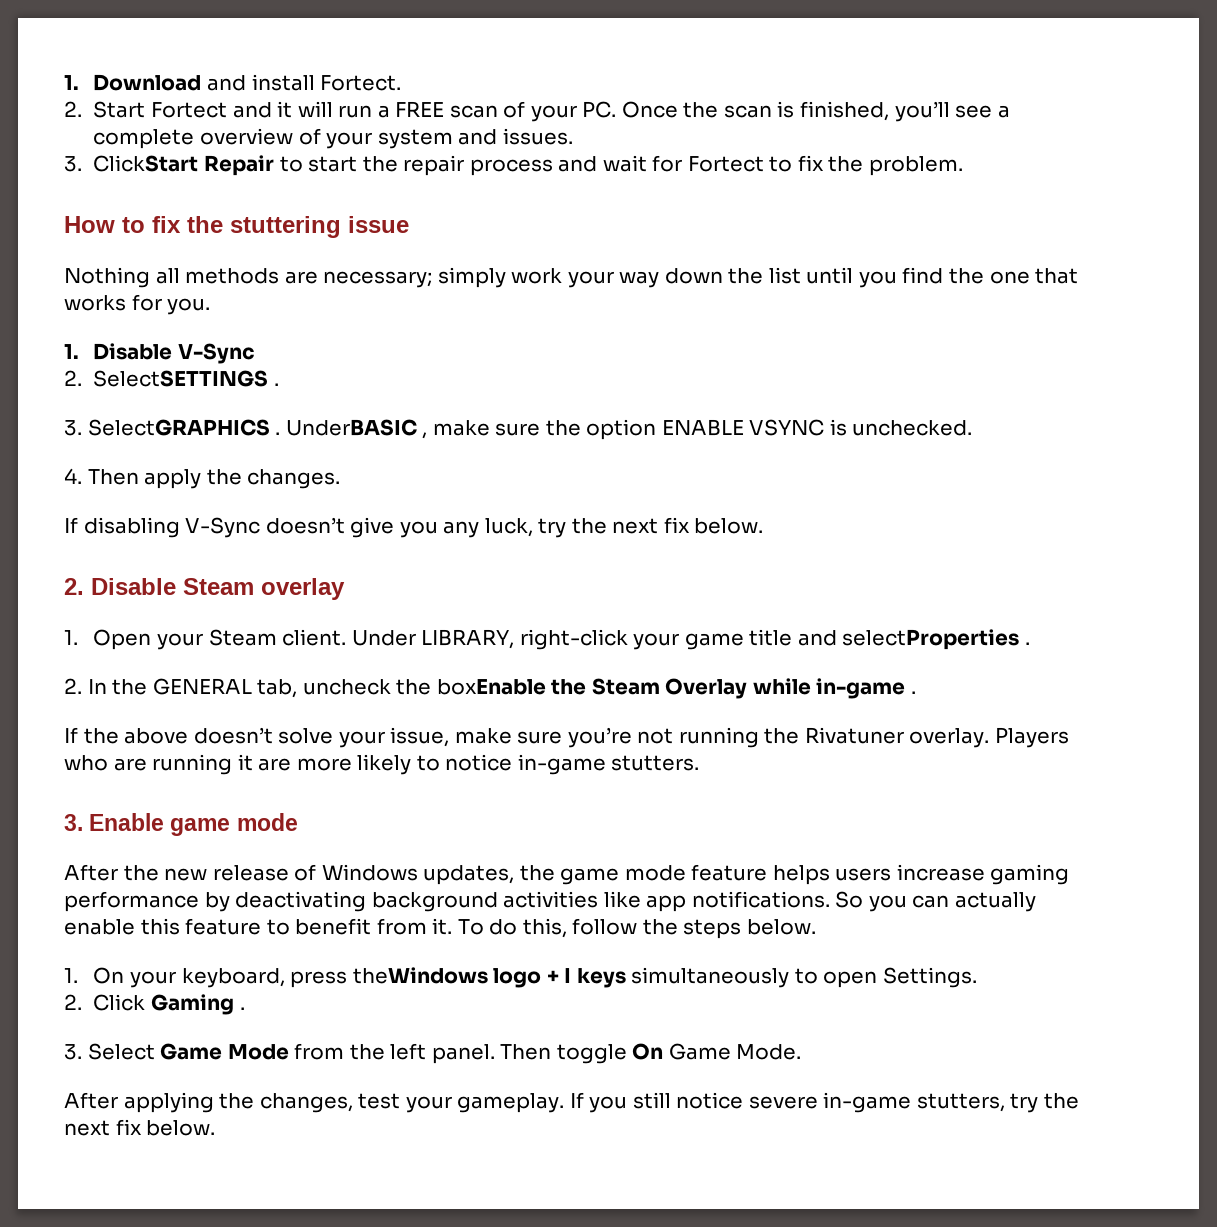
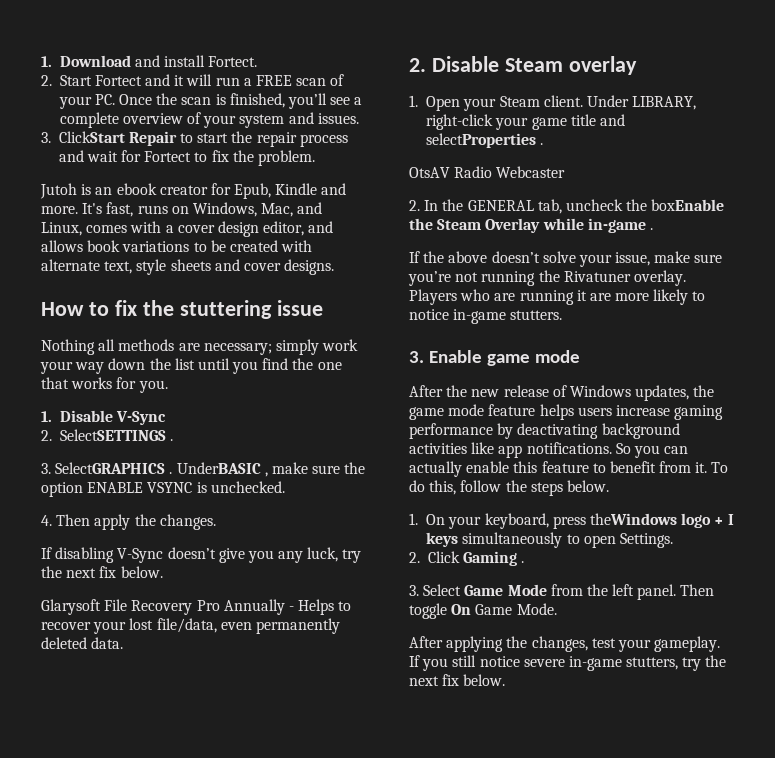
+ Jutoh is an ebook creator for Epub, Kindle and more. It's fast, runs on Windows, Mac, and Linux, comes with a cover design editor, and allows book variations to be created with alternate text, style sheets and cover designs.
+ Glarysoft File Recovery Pro Annually - Helps to recover your lost file/data, even permanently deleted data.
+ OtsAV Radio Webcaster

